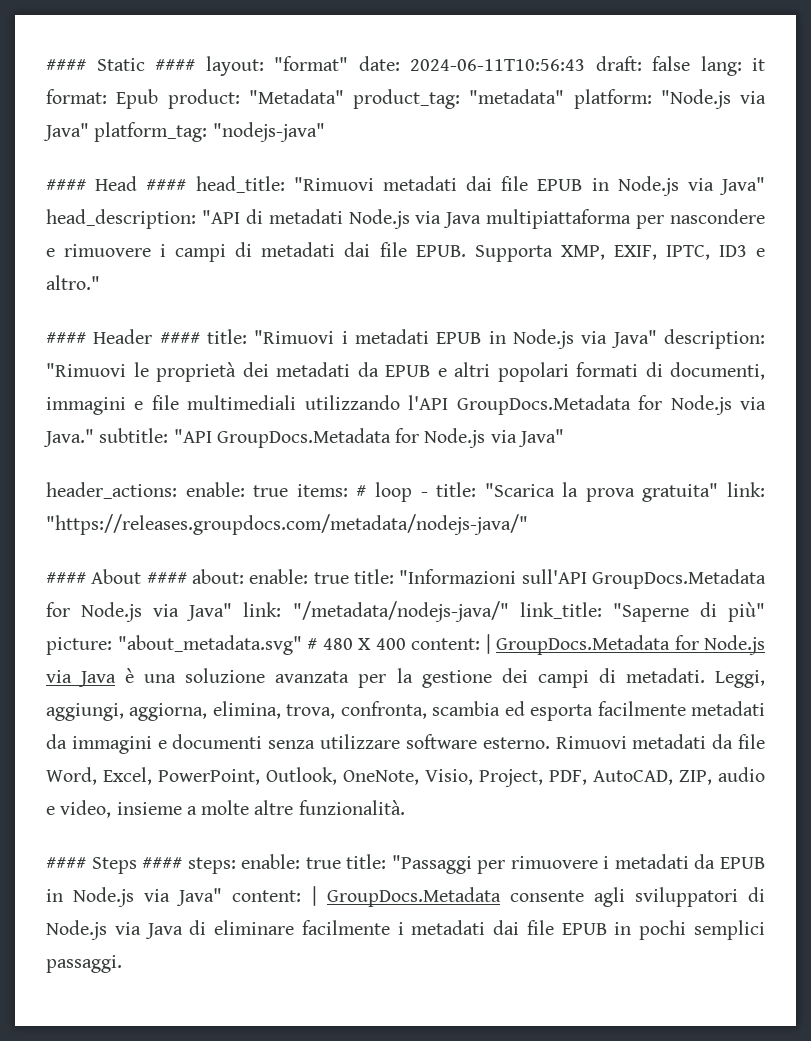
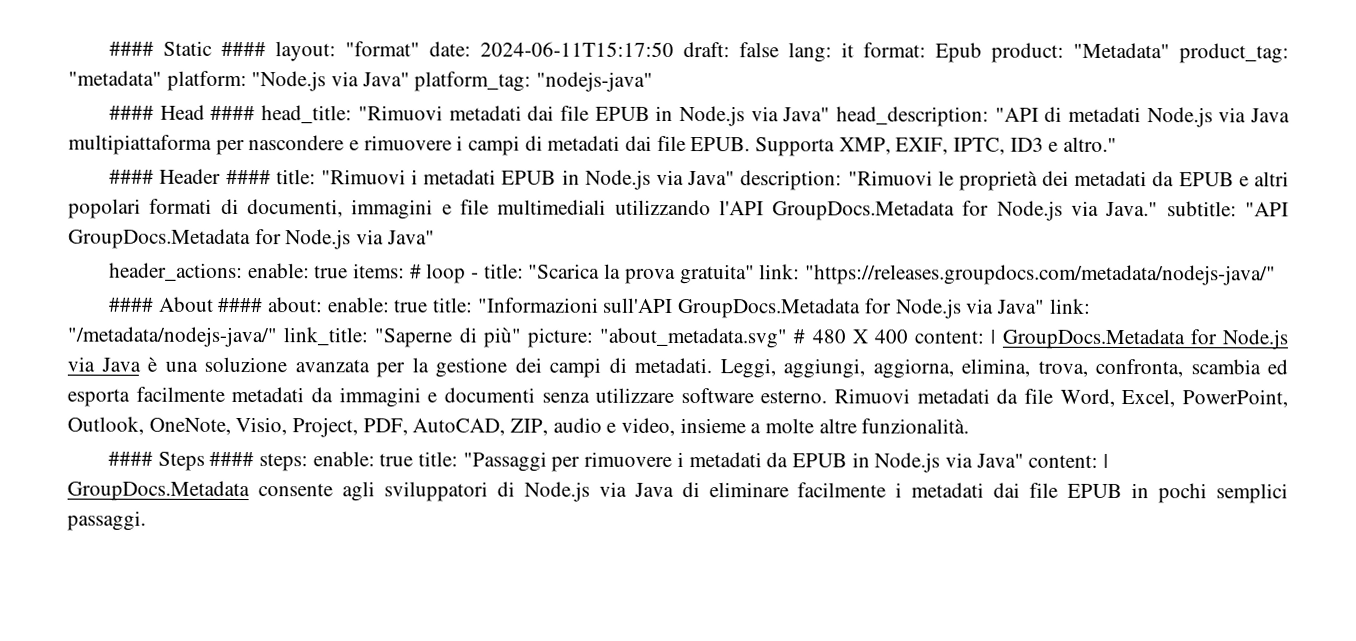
- #### Static #### layout: "format" date: 2024-06-11T10:56:43 draft: false lang: it format: Epub product: "Metadata" product_tag: "metadata" platform: "Node.js via Java" platform_tag: "nodejs-java"
+ #### Static #### layout: "format" date: 2024-06-11T15:17:50 draft: false lang: it format: Epub product: "Metadata" product_tag: "metadata" platform: "Node.js via Java" platform_tag: "nodejs-java"

